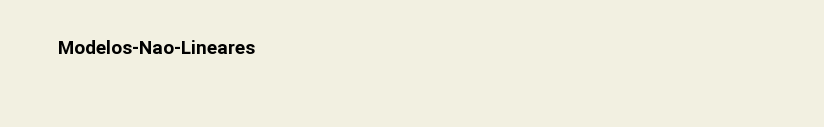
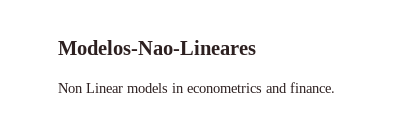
+ Non Linear models in econometrics and finance.

